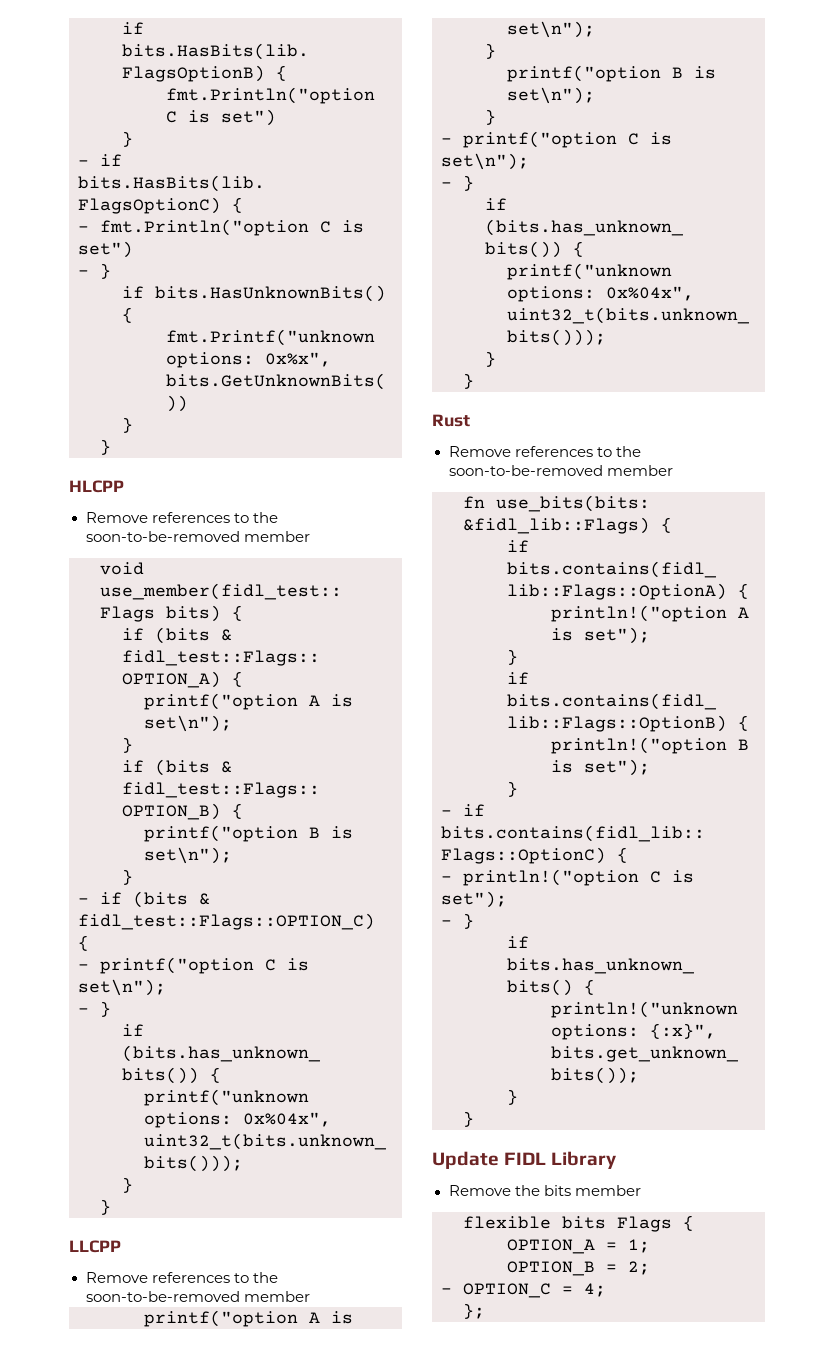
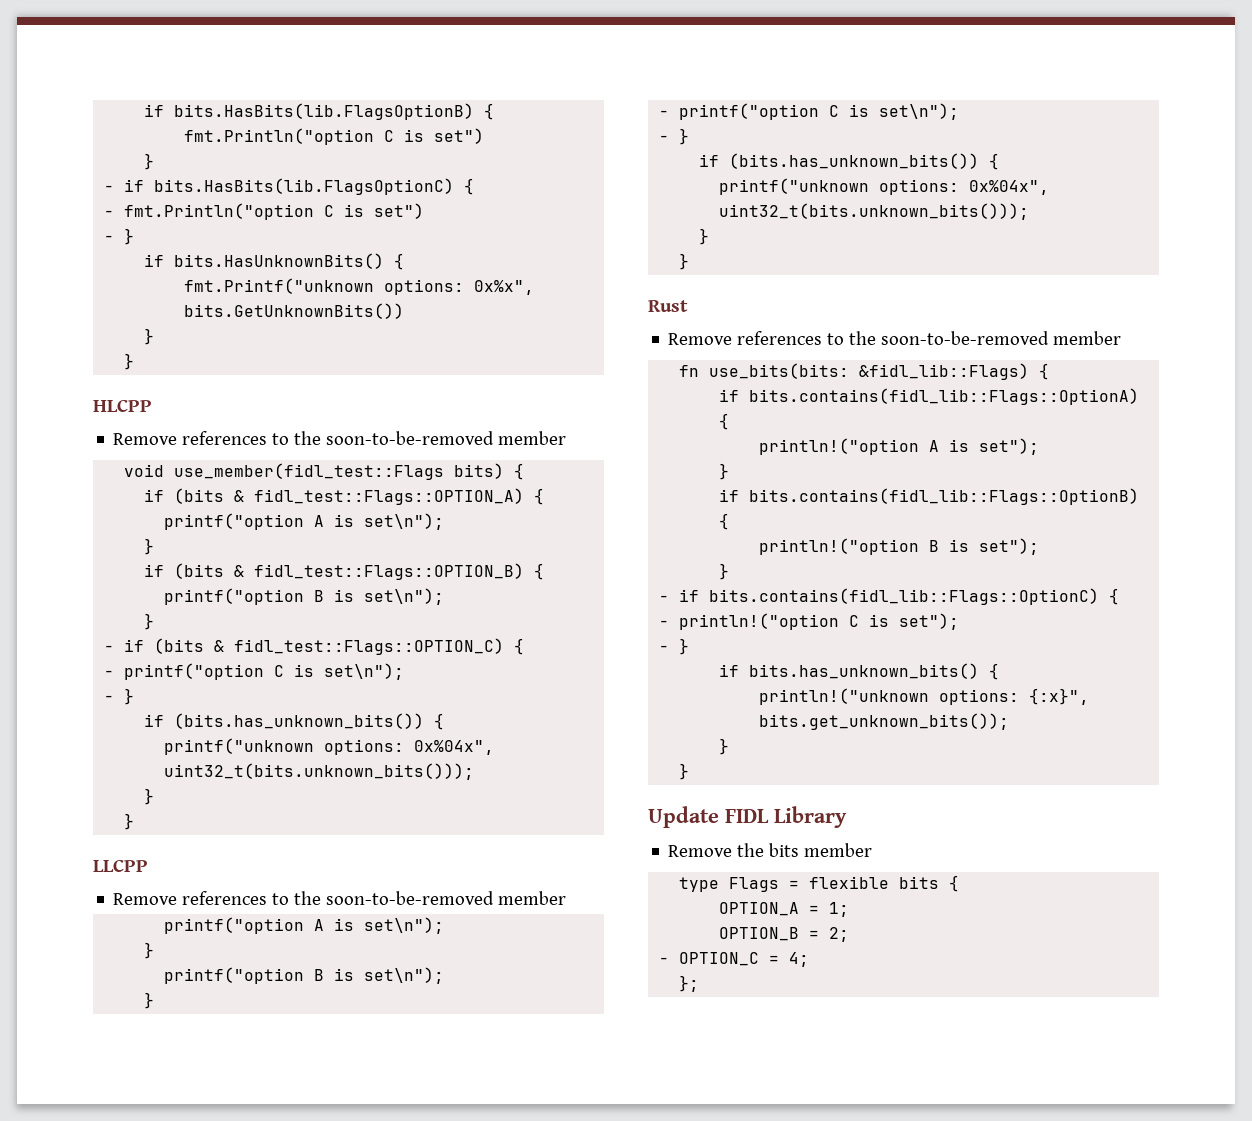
- flexible bits Flags {
+ type Flags = flexible bits {

